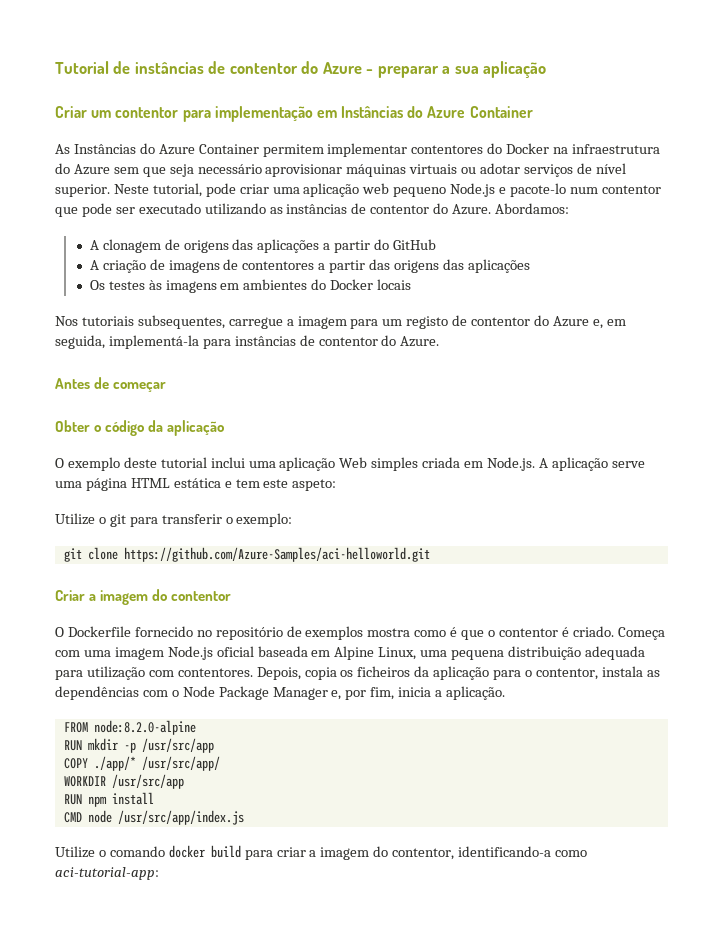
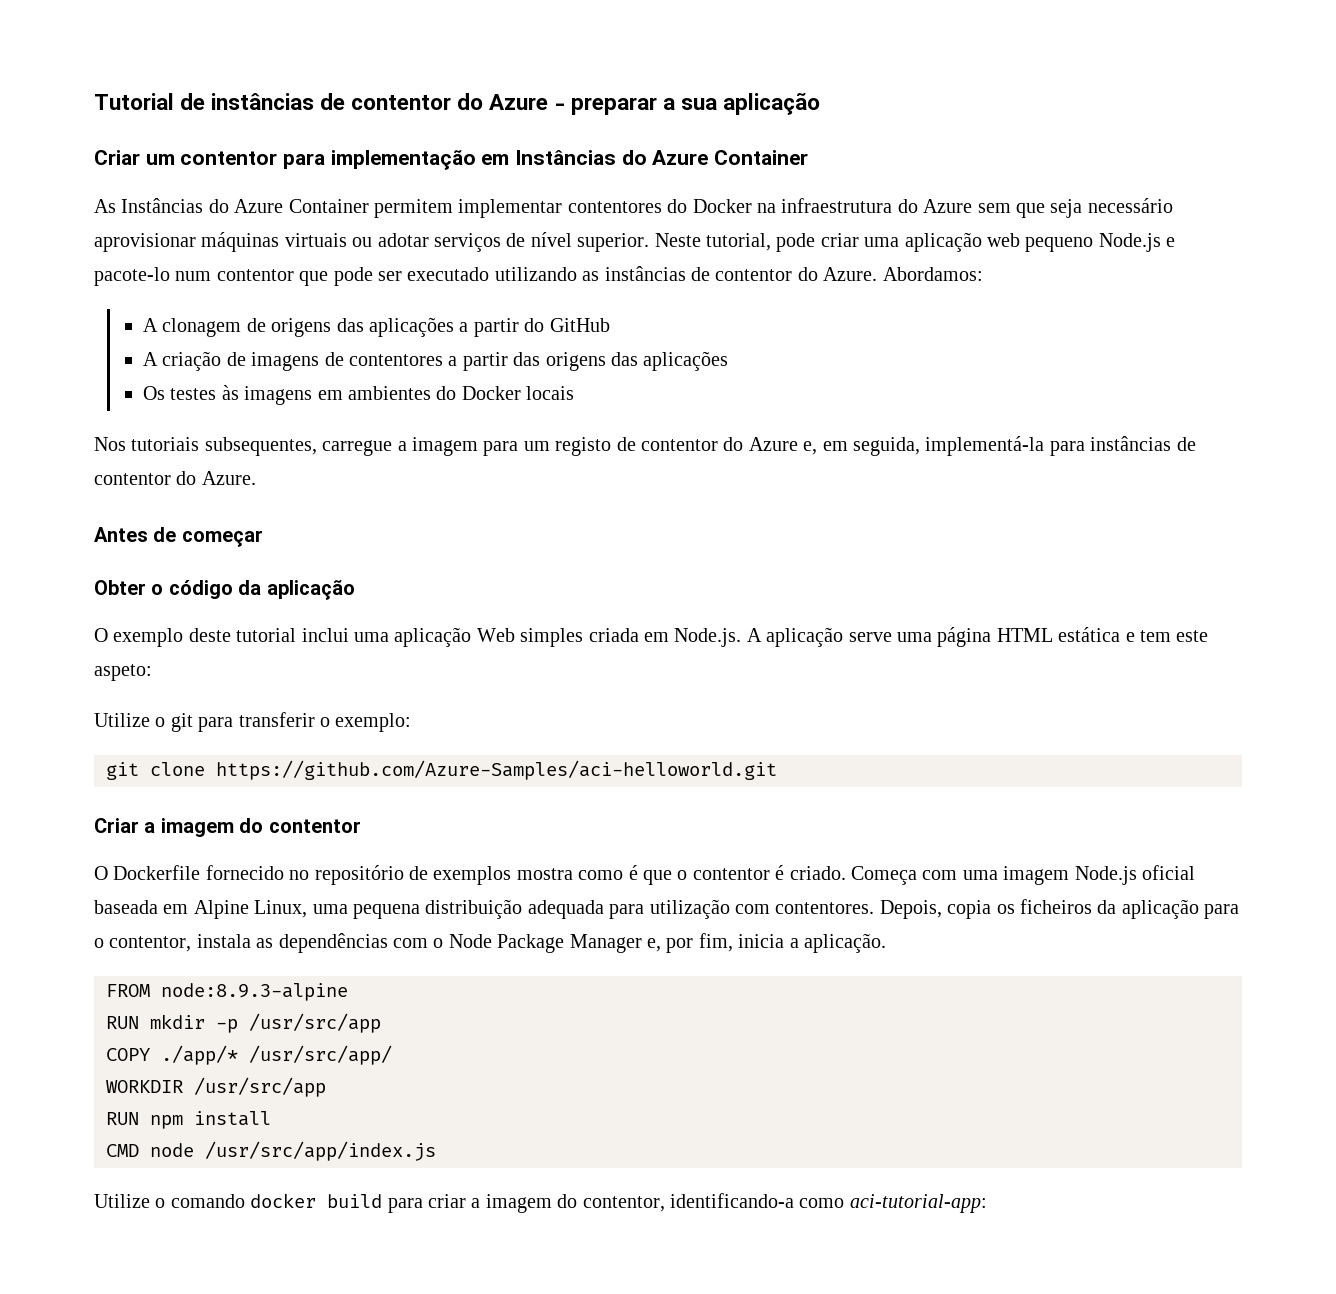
- FROM node:8.2.0-alpine
+ FROM node:8.9.3-alpine

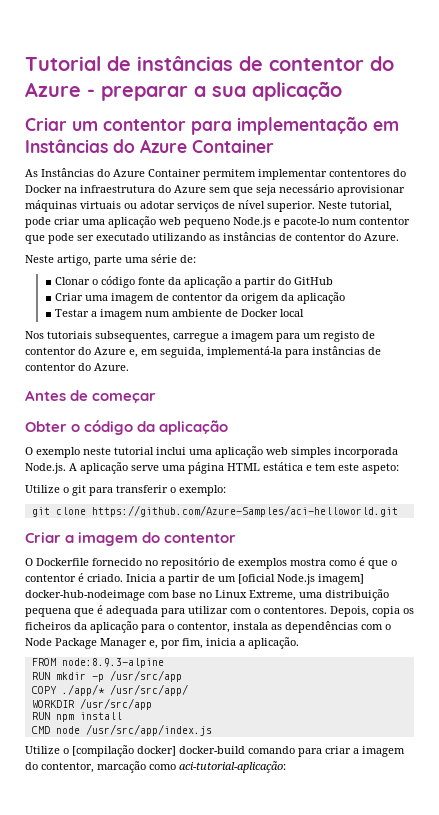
- Neste tutorial, pode criar uma aplicação web pequeno Node.js e pacote-lo num contentor que pode ser executado utilizando as instâncias de contentor do Azure. Abordamos:
- A clonagem de origens das aplicações a partir do GitHub
- A criação de imagens de contentores a partir das origens das aplicações
- Os testes às imagens em ambientes do Docker locais
+ Neste tutorial, pode criar uma aplicação web pequeno Node.js e pacote-lo num contentor que pode ser executado utilizando as instâncias de contentor do Azure.
+ Neste artigo, parte uma série de:
+ Clonar o código fonte da aplicação a partir do GitHub
+ Criar uma imagem de contentor da origem da aplicação
+ Testar a imagem num ambiente de Docker local
- O exemplo deste tutorial inclui uma aplicação Web simples criada em Node.js. A aplicação serve uma página HTML estática e tem este aspeto:
+ O exemplo neste tutorial inclui uma aplicação web simples incorporada Node.js. A aplicação serve uma página HTML estática e tem este aspeto:
- Começa com uma imagem Node.js oficial baseada em Alpine Linux, uma pequena distribuição adequada para utilização com contentores.
+ Inicia a partir de um [oficial Node.js imagem] docker-hub-nodeimage com base no Linux Extreme, uma distribuição pequena que é adequada para utilizar com o contentores.
- Utilize o comando docker build para criar a imagem do contentor, identificando-a como aci-tutorial-app:
+ Utilize o [compilação docker] docker-build comando para criar a imagem do contentor, marcação como aci-tutorial-aplicação:

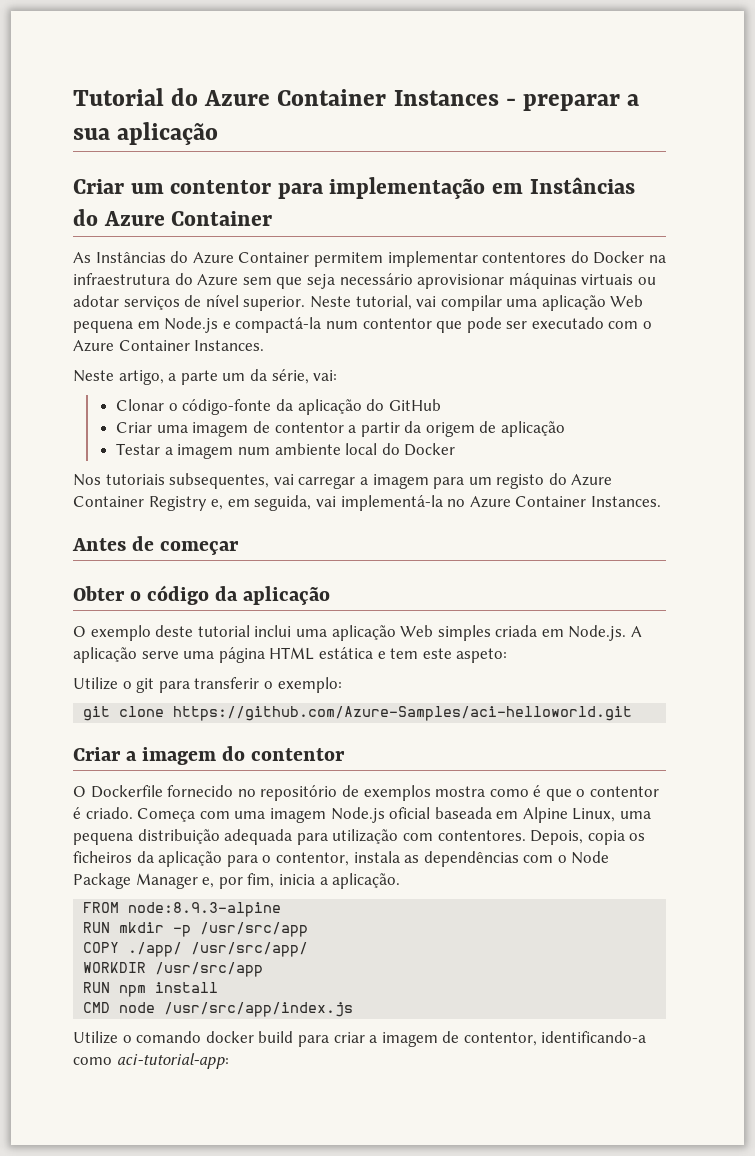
- Tutorial de instâncias de contentor do Azure - preparar a sua aplicação
+ Tutorial do Azure Container Instances - preparar a sua aplicação
- Neste tutorial, pode criar uma aplicação web pequeno Node.js e pacote-lo num contentor que pode ser executado utilizando as instâncias de contentor do Azure.
- Neste artigo, parte uma série de:
- Clonar o código fonte da aplicação a partir do GitHub
+ Neste tutorial, vai compilar uma aplicação Web pequena em Node.js e compactá-la num contentor que pode ser executado com o Azure Container Instances.
+ Neste artigo, a parte um da série, vai:
+ Clonar o código-fonte da aplicação do GitHub
- Criar uma imagem de contentor da origem da aplicação
+ Criar uma imagem de contentor a partir da origem de aplicação
- Testar a imagem num ambiente de Docker local
+ Testar a imagem num ambiente local do Docker
- Nos tutoriais subsequentes, carregue a imagem para um registo de contentor do Azure e, em seguida, implementá-la para instâncias de contentor do Azure.
+ Nos tutoriais subsequentes, vai carregar a imagem para um registo do Azure Container Registry e, em seguida, vai implementá-la no Azure Container Instances.
- O exemplo neste tutorial inclui uma aplicação web simples incorporada Node.js. A aplicação serve uma página HTML estática e tem este aspeto:
+ O exemplo deste tutorial inclui uma aplicação Web simples criada em Node.js. A aplicação serve uma página HTML estática e tem este aspeto:
- Inicia a partir de um [oficial Node.js imagem] docker-hub-nodeimage com base no Linux Extreme, uma distribuição pequena que é adequada para utilizar com o contentores.
+ Começa com uma imagem Node.js oficial baseada em Alpine Linux, uma pequena distribuição adequada para utilização com contentores.
- COPY ./app/* /usr/src/app/
+ COPY ./app/ /usr/src/app/
- Utilize o [compilação docker] docker-build comando para criar a imagem do contentor, marcação como aci-tutorial-aplicação:
+ Utilize o comando docker build para criar a imagem de contentor, identificando-a como aci-tutorial-app:

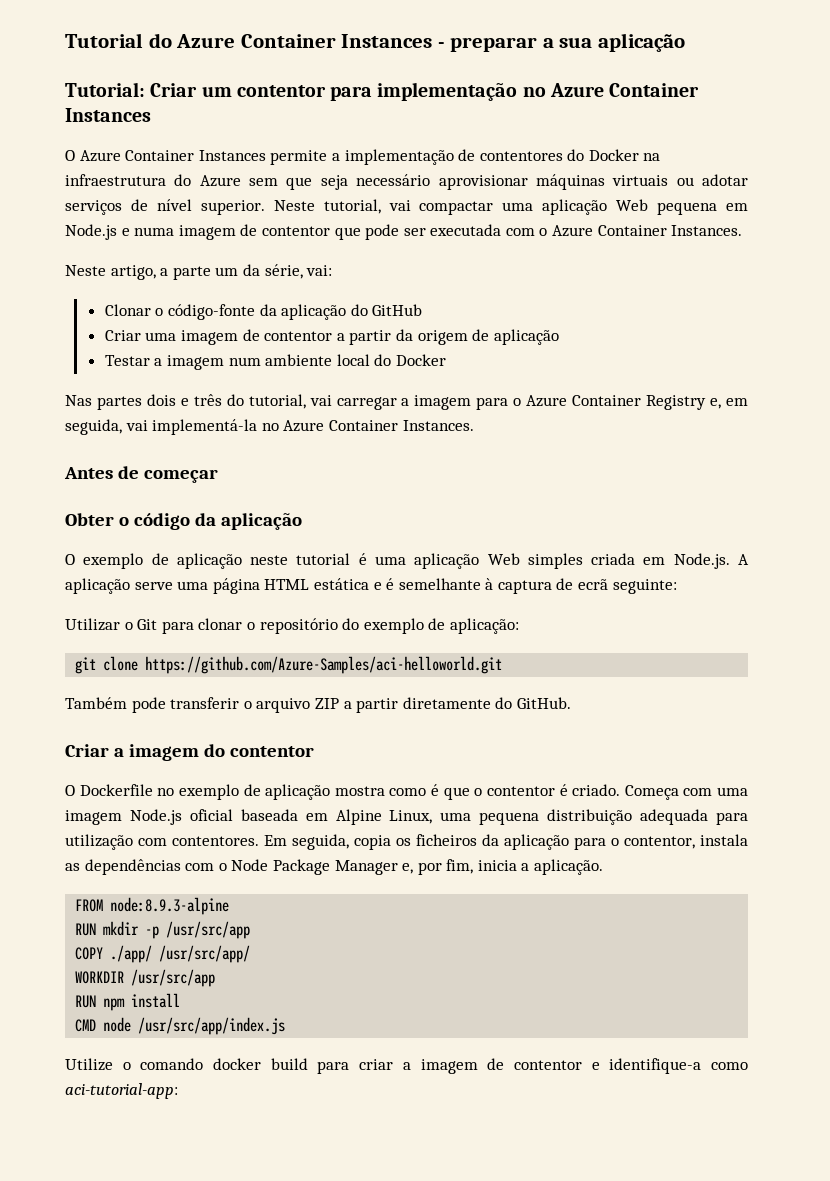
- Criar um contentor para implementação em Instâncias do Azure Container
- As Instâncias do Azure Container permitem implementar contentores do Docker na infraestrutura do Azure sem que seja necessário aprovisionar máquinas virtuais ou adotar serviços de nível superior.
+ Tutorial: Criar um contentor para implementação no Azure Container Instances
+ O Azure Container Instances permite a implementação de contentores do Docker na infraestrutura do Azure sem que seja necessário aprovisionar máquinas virtuais ou adotar serviços de nível superior.
- Neste tutorial, vai compilar uma aplicação Web pequena em Node.js e compactá-la num contentor que pode ser executado com o Azure Container Instances.
+ Neste tutorial, vai compactar uma aplicação Web pequena em Node.js e numa imagem de contentor que pode ser executada com o Azure Container Instances.
- Nos tutoriais subsequentes, vai carregar a imagem para um registo do Azure Container Registry e, em seguida, vai implementá-la no Azure Container Instances.
+ Nas partes dois e três do tutorial, vai carregar a imagem para o Azure Container Registry e, em seguida, vai implementá-la no Azure Container Instances.
- O exemplo deste tutorial inclui uma aplicação Web simples criada em Node.js. A aplicação serve uma página HTML estática e tem este aspeto:
- Utilize o git para transferir o exemplo:
+ O exemplo de aplicação neste tutorial é uma aplicação Web simples criada em Node.js. A aplicação serve uma página HTML estática e é semelhante à captura de ecrã seguinte:
+ Utilizar o Git para clonar o repositório do exemplo de aplicação:
  git clone https://github.com/Azure-Samples/aci-helloworld.git
+ Também pode transferir o arquivo ZIP a partir diretamente do GitHub.
- O Dockerfile fornecido no repositório de exemplos mostra como é que o contentor é criado.
+ O Dockerfile no exemplo de aplicação mostra como é que o contentor é criado.
- Depois, copia os ficheiros da aplicação para o contentor, instala as dependências com o Node Package Manager e, por fim, inicia a aplicação.
+ Em seguida, copia os ficheiros da aplicação para o contentor, instala as dependências com o Node Package Manager e, por fim, inicia a aplicação.
- Utilize o comando docker build para criar a imagem de contentor, identificando-a como aci-tutorial-app:
+ Utilize o comando docker build para criar a imagem de contentor e identifique-a como aci-tutorial-app:

